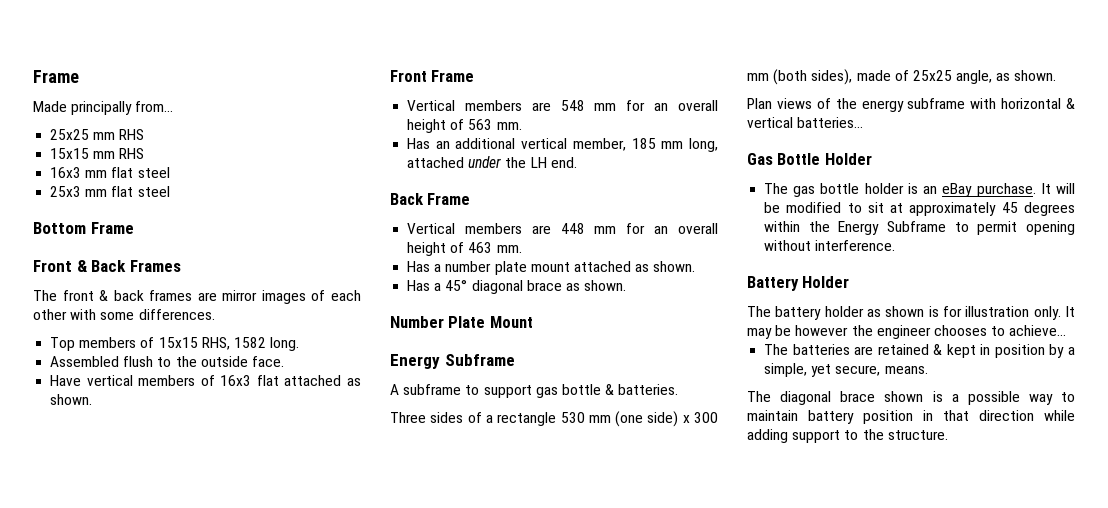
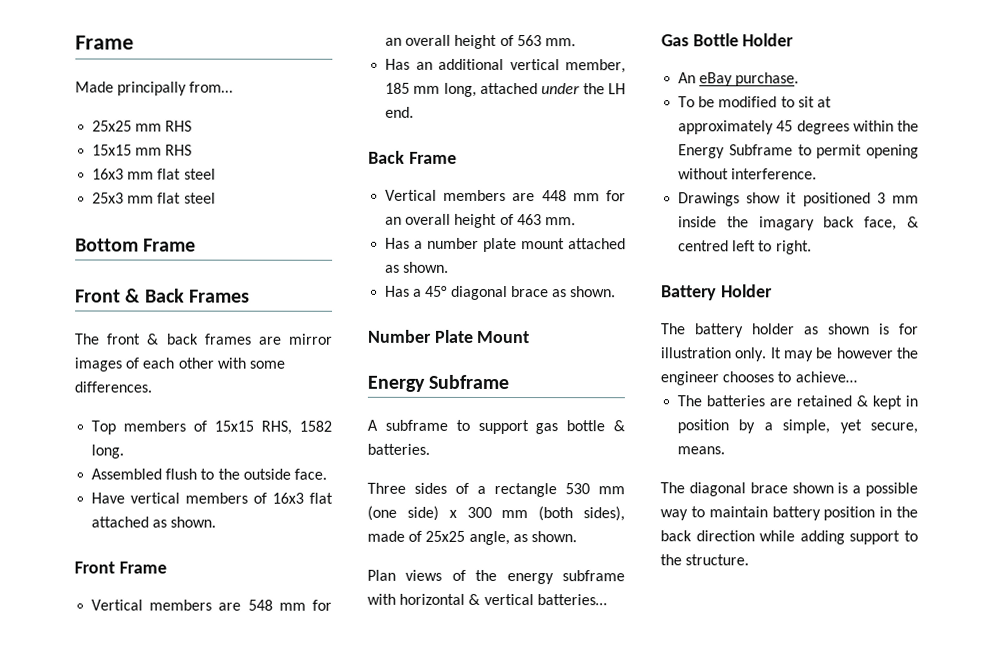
- The gas bottle holder is an eBay purchase. It will be modified to sit at approximately 45 degrees within the Energy Subframe to permit opening without interference.
+ An eBay purchase.
+ To be modified to sit at approximately 45 degrees within the Energy Subframe to permit opening without interference.
+ Drawings show it positioned 3 mm inside the imagary back face, & centred left to right.
- The diagonal brace shown is a possible way to maintain battery position in that direction while adding support to the structure.
+ The diagonal brace shown is a possible way to maintain battery position in the back direction while adding support to the structure.

